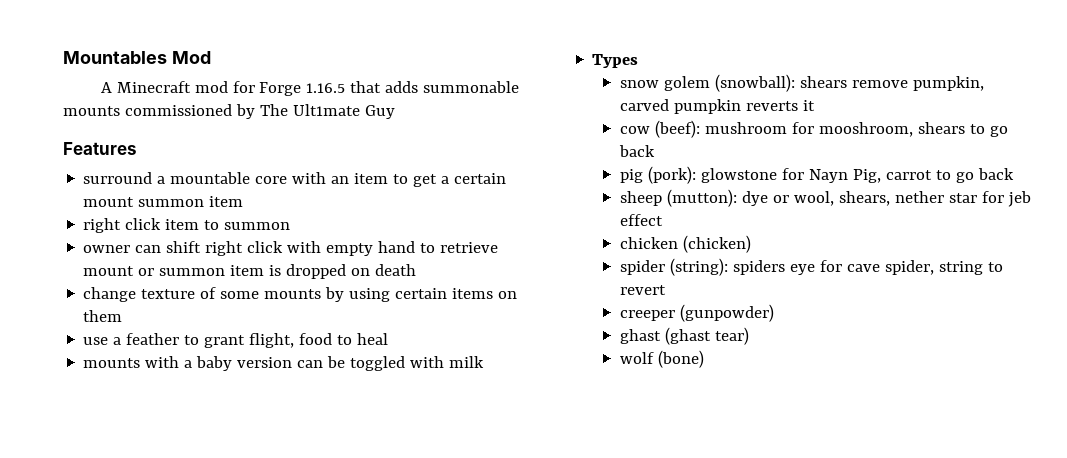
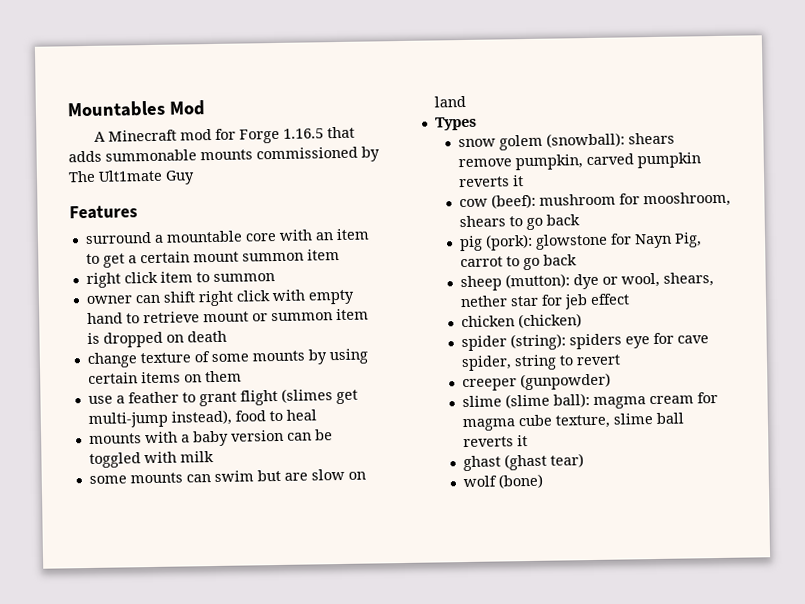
- use a feather to grant flight, food to heal
+ use a feather to grant flight (slimes get multi-jump instead), food to heal
+ some mounts can swim but are slow on land
+ slime (slime ball): magma cream for magma cube texture, slime ball reverts it

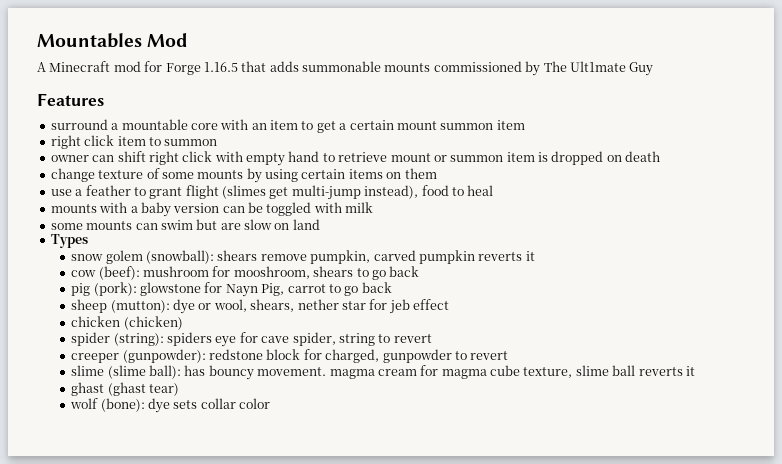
- creeper (gunpowder)
+ creeper (gunpowder): redstone block for charged, gunpowder to revert
- slime (slime ball): magma cream for magma cube texture, slime ball reverts it
+ slime (slime ball): has bouncy movement. magma cream for magma cube texture, slime ball reverts it
- wolf (bone)
+ wolf (bone): dye sets collar color

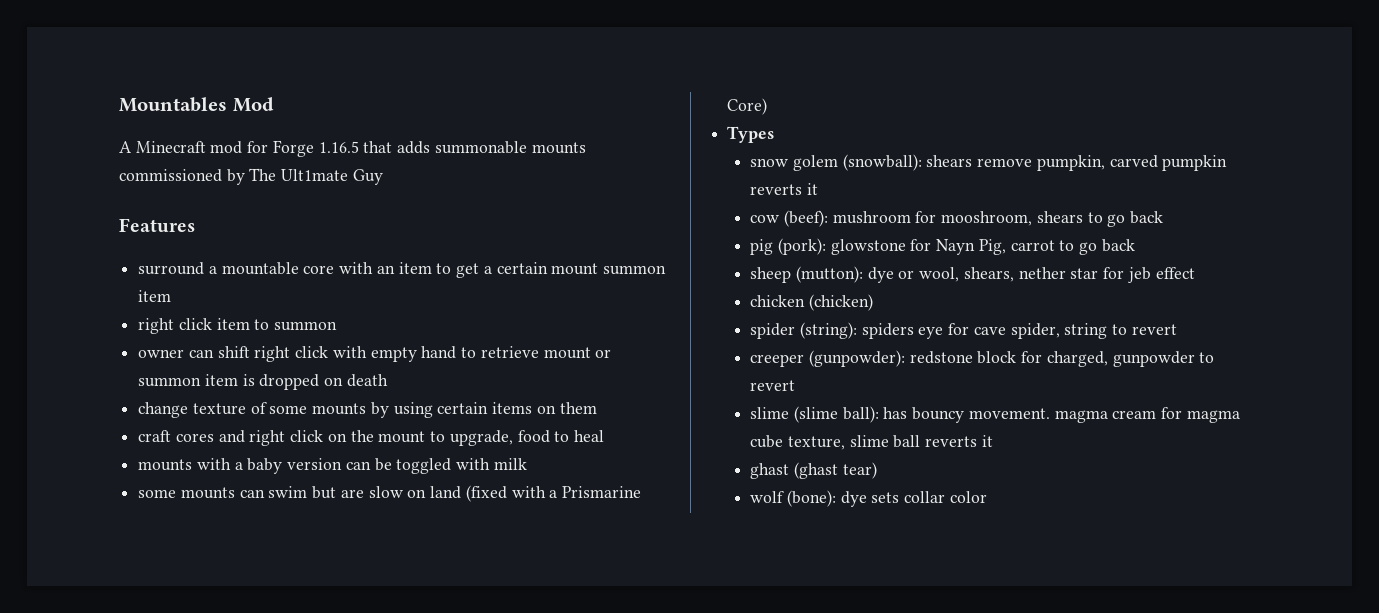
- use a feather to grant flight (slimes get multi-jump instead), food to heal
+ craft cores and right click on the mount to upgrade, food to heal
- some mounts can swim but are slow on land
+ some mounts can swim but are slow on land (fixed with a Prismarine Core)

